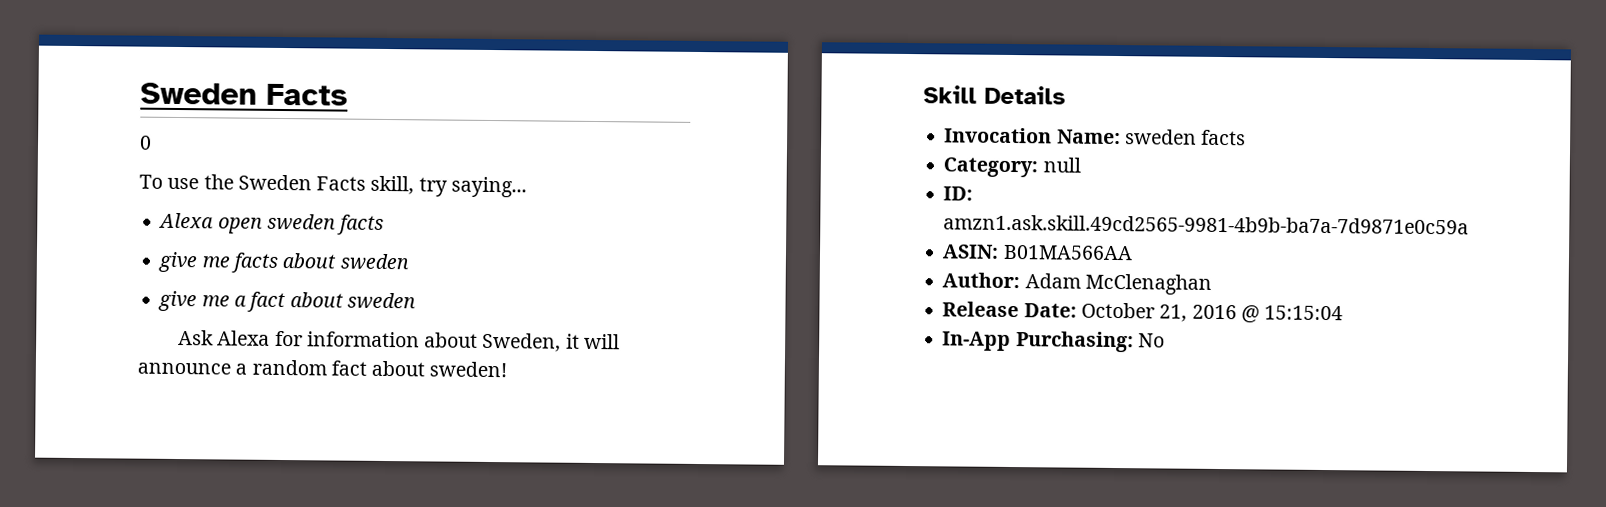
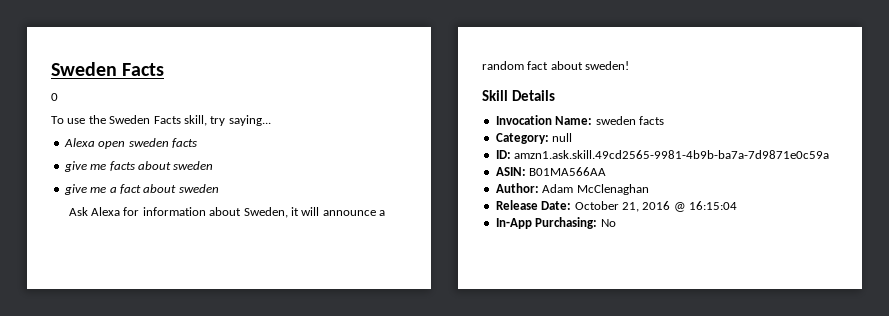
- Release Date: October 21, 2016 @ 15:15:04
+ Release Date: October 21, 2016 @ 16:15:04

